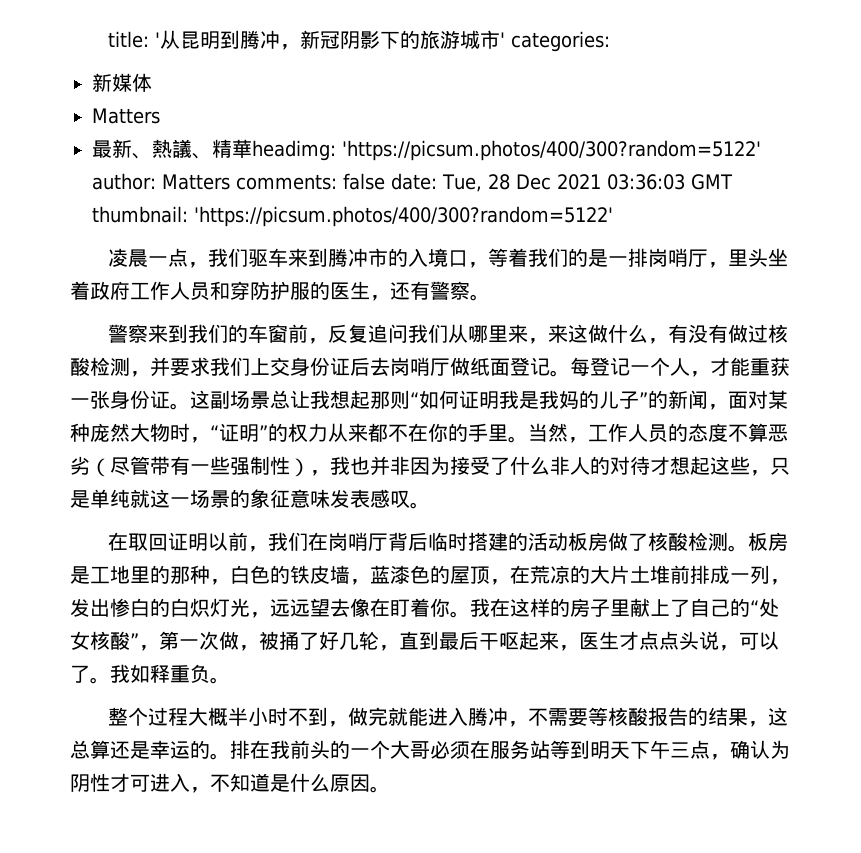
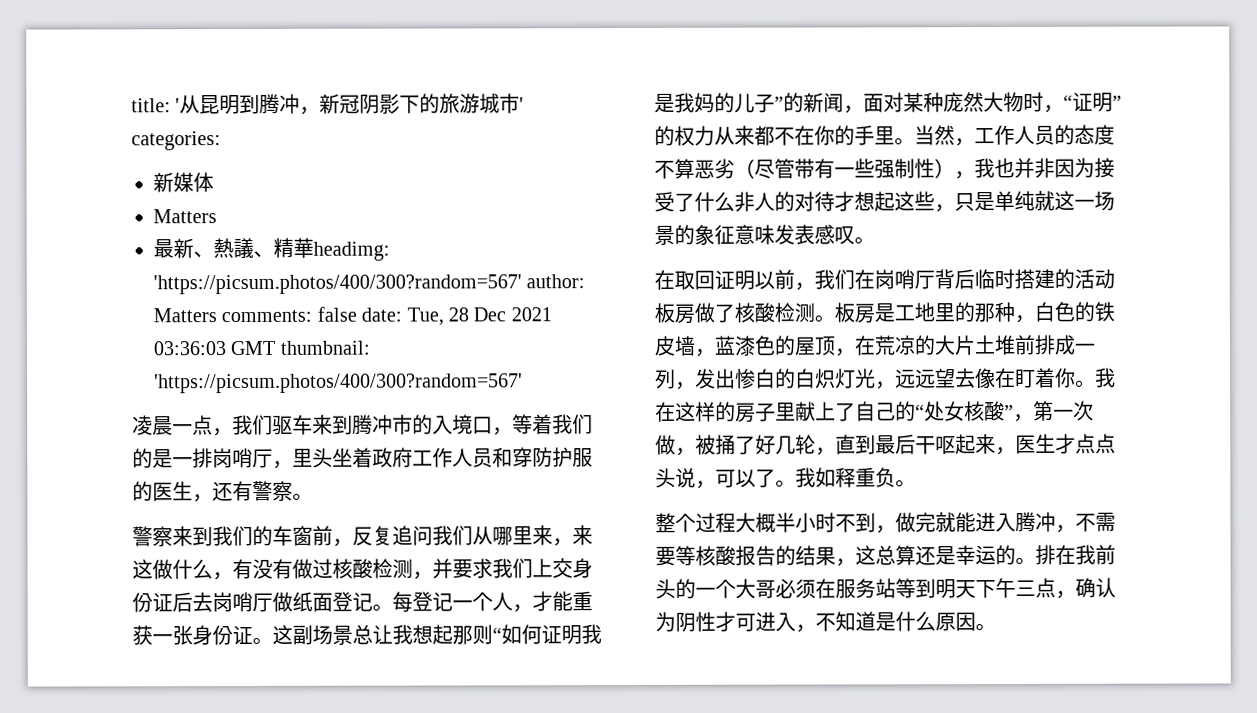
- 最新、熱議、精華headimg: 'https://picsum.photos/400/300?random=5122' author: Matters comments: false date: Tue, 28 Dec 2021 03:36:03 GMT thumbnail: 'https://picsum.photos/400/300?random=5122'
+ 最新、熱議、精華headimg: 'https://picsum.photos/400/300?random=567' author: Matters comments: false date: Tue, 28 Dec 2021 03:36:03 GMT thumbnail: 'https://picsum.photos/400/300?random=567'

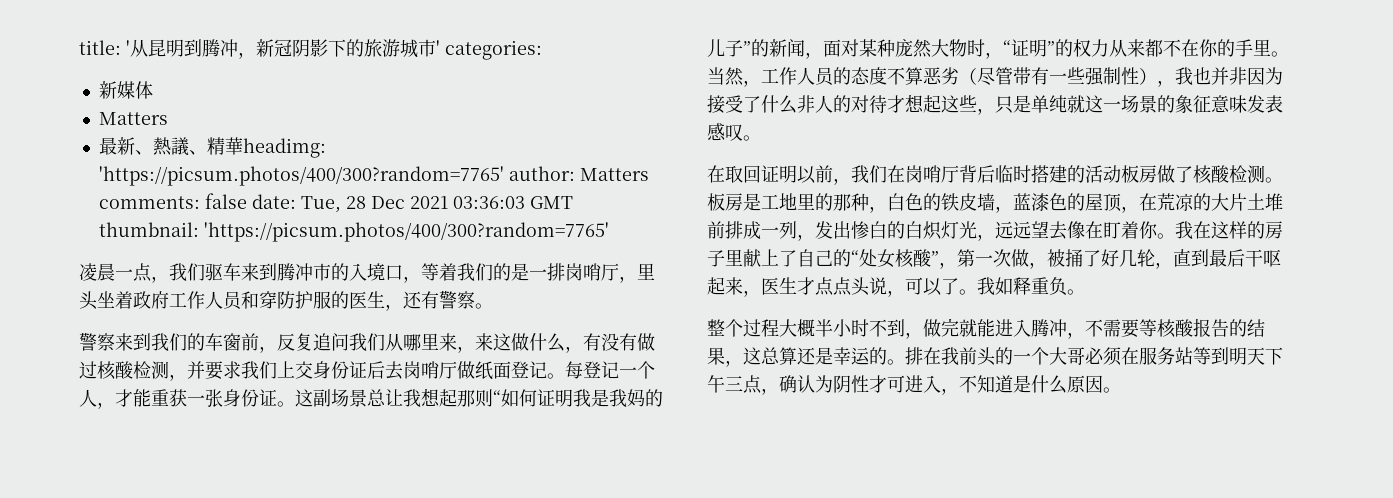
- 最新、熱議、精華headimg: 'https://picsum.photos/400/300?random=567' author: Matters comments: false date: Tue, 28 Dec 2021 03:36:03 GMT thumbnail: 'https://picsum.photos/400/300?random=567'
+ 最新、熱議、精華headimg: 'https://picsum.photos/400/300?random=7765' author: Matters comments: false date: Tue, 28 Dec 2021 03:36:03 GMT thumbnail: 'https://picsum.photos/400/300?random=7765'

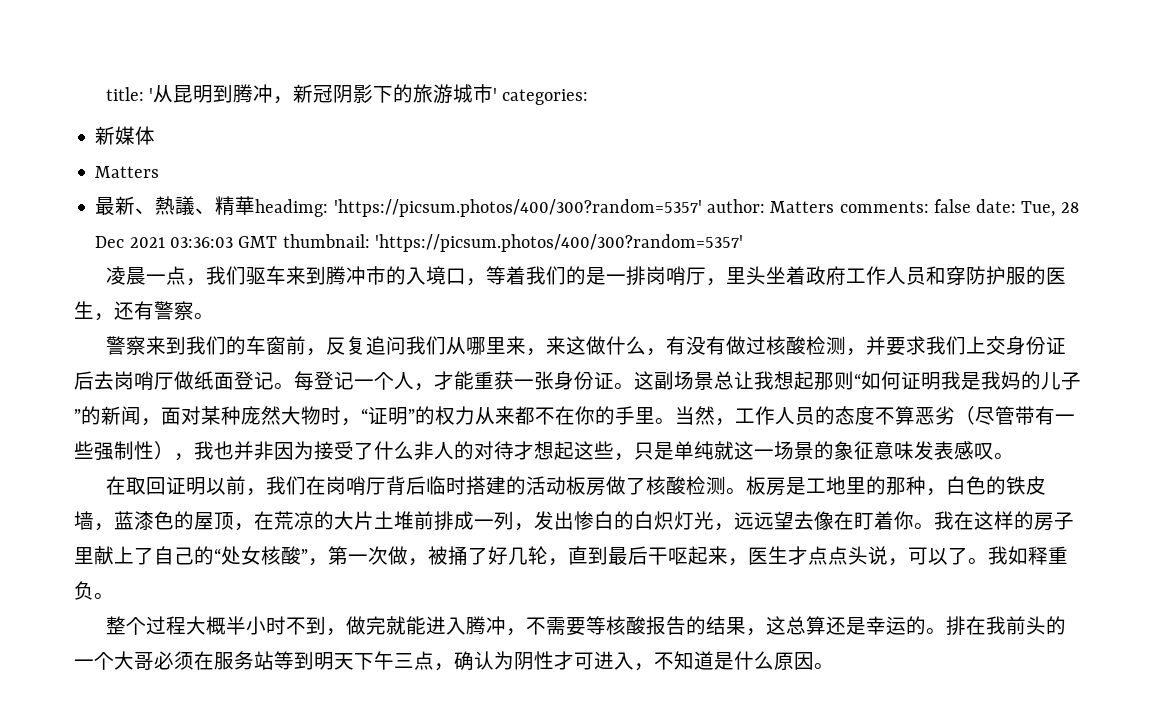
- 最新、熱議、精華headimg: 'https://picsum.photos/400/300?random=7765' author: Matters comments: false date: Tue, 28 Dec 2021 03:36:03 GMT thumbnail: 'https://picsum.photos/400/300?random=7765'
+ 最新、熱議、精華headimg: 'https://picsum.photos/400/300?random=5357' author: Matters comments: false date: Tue, 28 Dec 2021 03:36:03 GMT thumbnail: 'https://picsum.photos/400/300?random=5357'

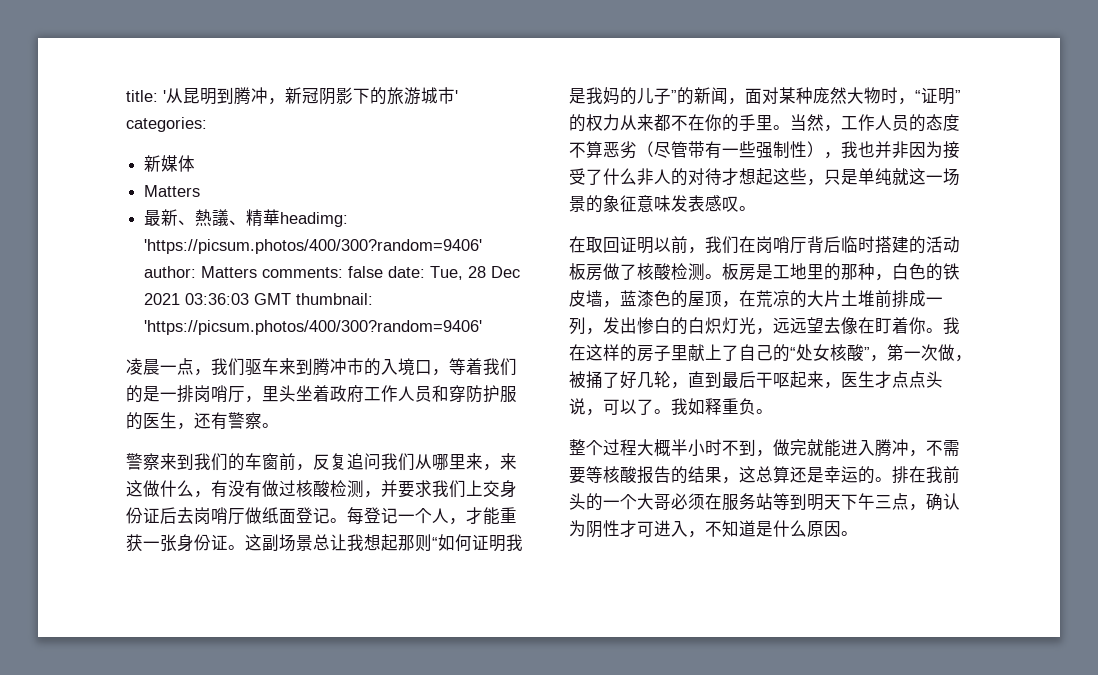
- 最新、熱議、精華headimg: 'https://picsum.photos/400/300?random=5357' author: Matters comments: false date: Tue, 28 Dec 2021 03:36:03 GMT thumbnail: 'https://picsum.photos/400/300?random=5357'
+ 最新、熱議、精華headimg: 'https://picsum.photos/400/300?random=9406' author: Matters comments: false date: Tue, 28 Dec 2021 03:36:03 GMT thumbnail: 'https://picsum.photos/400/300?random=9406'

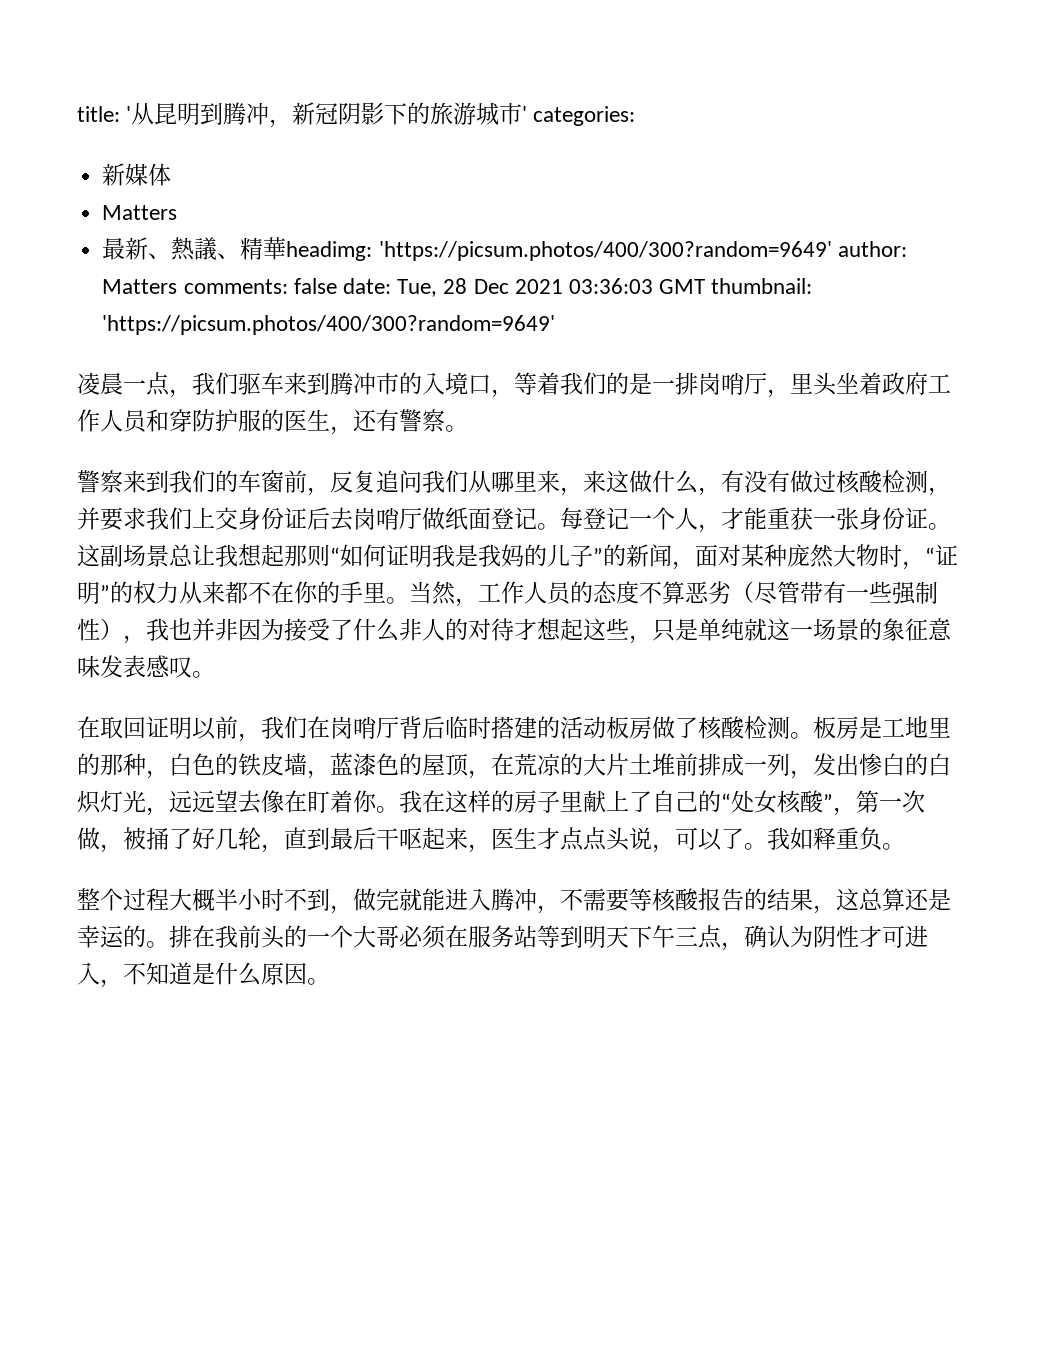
- 最新、熱議、精華headimg: 'https://picsum.photos/400/300?random=9406' author: Matters comments: false date: Tue, 28 Dec 2021 03:36:03 GMT thumbnail: 'https://picsum.photos/400/300?random=9406'
+ 最新、熱議、精華headimg: 'https://picsum.photos/400/300?random=9649' author: Matters comments: false date: Tue, 28 Dec 2021 03:36:03 GMT thumbnail: 'https://picsum.photos/400/300?random=9649'

